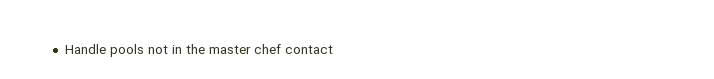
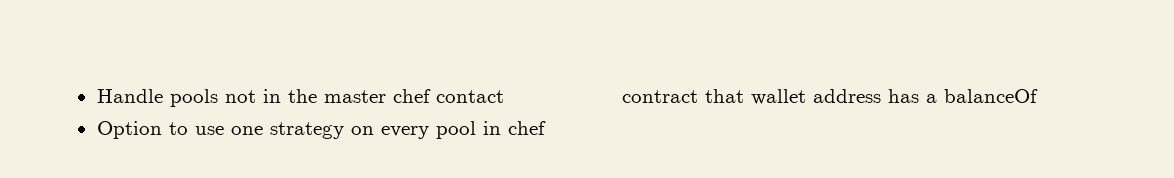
+ Option to use one strategy on every pool in chef contract that wallet address has a balanceOf

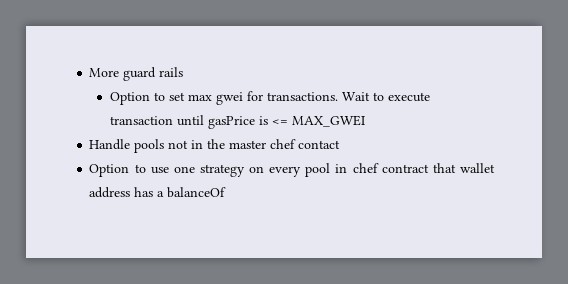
+ More guard rails
+ Option to set max gwei for transactions. Wait to execute transaction until gasPrice is <= MAX_GWEI

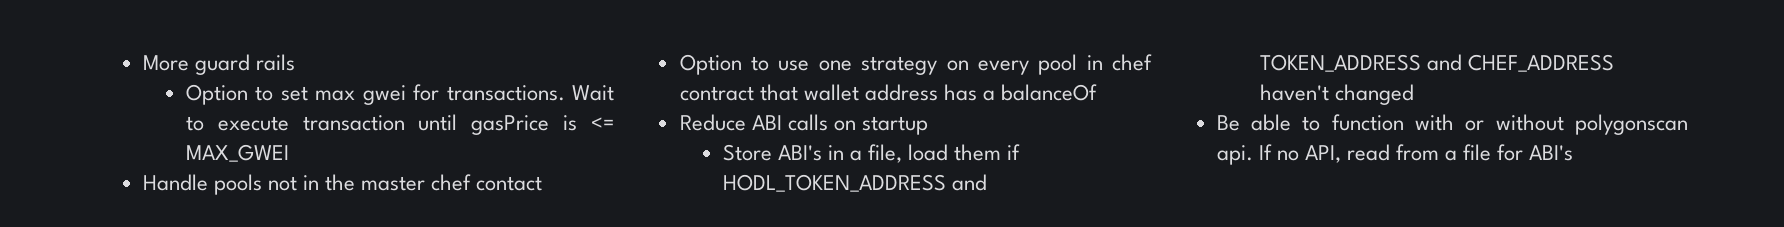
+ Reduce ABI calls on startup
+ Store ABI's in a file, load them if HODL_TOKEN_ADDRESS and TOKEN_ADDRESS and CHEF_ADDRESS haven't changed
+ Be able to function with or without polygonscan api. If no API, read from a file for ABI's

